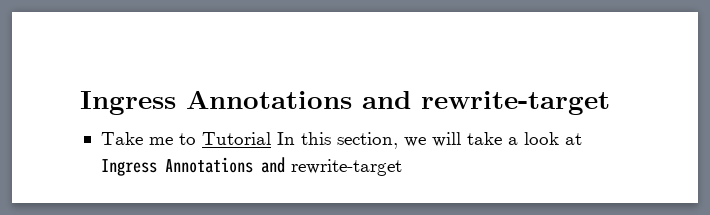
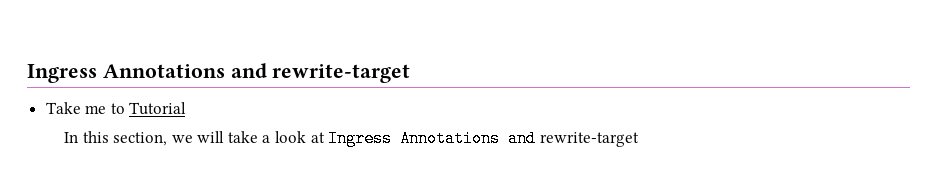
- Take me to Tutorial In this section, we will take a look at Ingress Annotations and rewrite-target
+ Take me to Tutorial
+ In this section, we will take a look at Ingress Annotations and rewrite-target

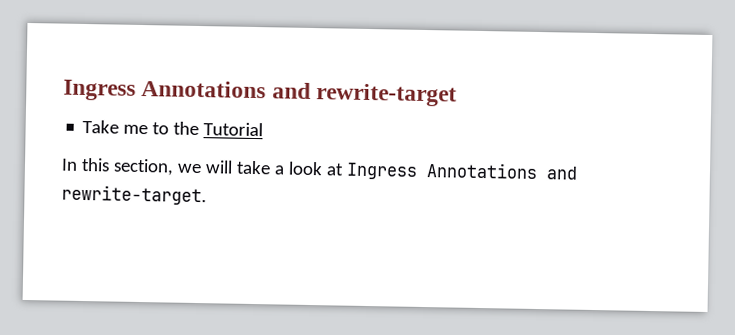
- Take me to Tutorial
+ Take me to the Tutorial
- In this section, we will take a look at Ingress Annotations and rewrite-target
+ In this section, we will take a look at Ingress Annotations and rewrite-target.

